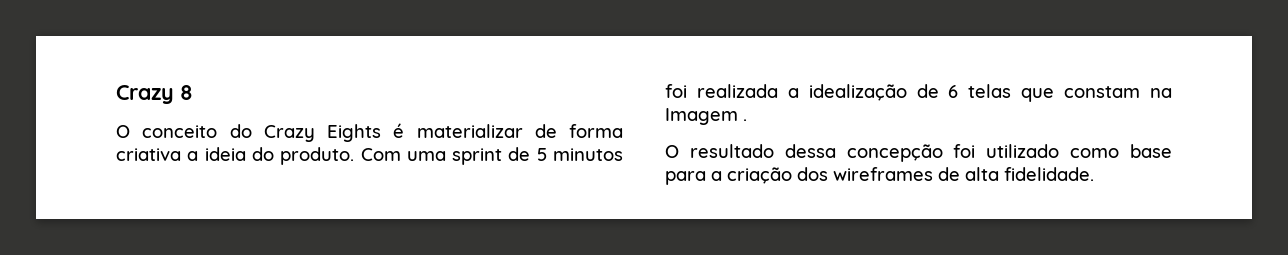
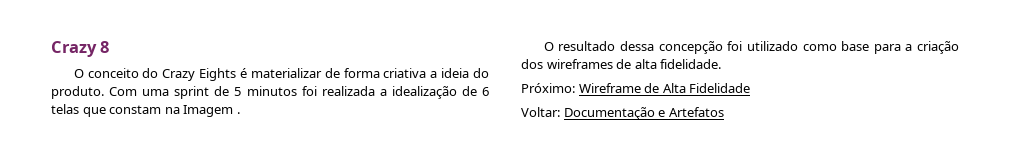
+ Próximo: Wireframe de Alta Fidelidade
+ Voltar: Documentação e Artefatos

